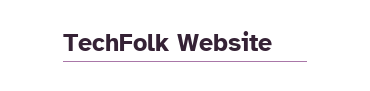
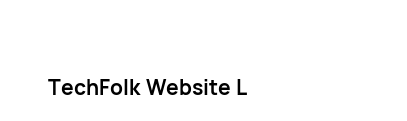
- TechFolk Website
+ TechFolk Website L

